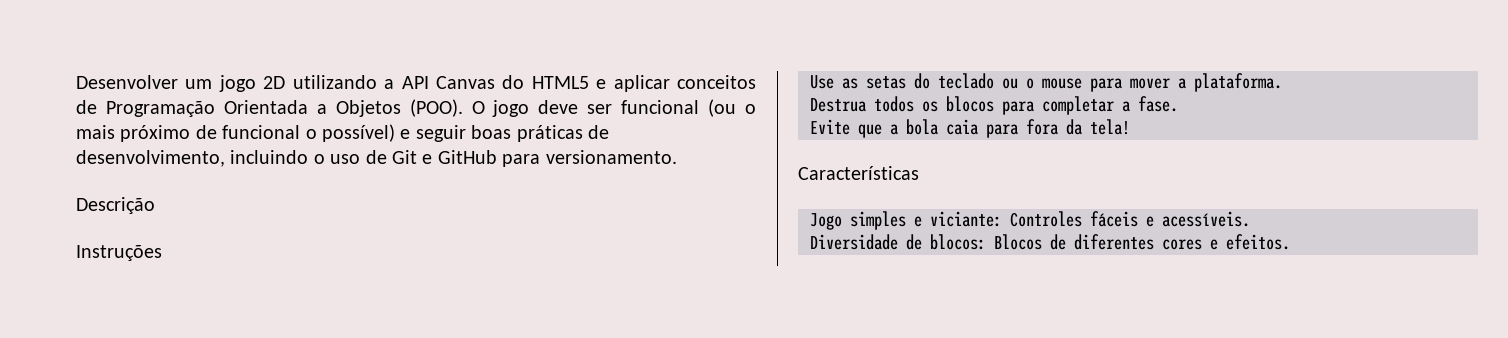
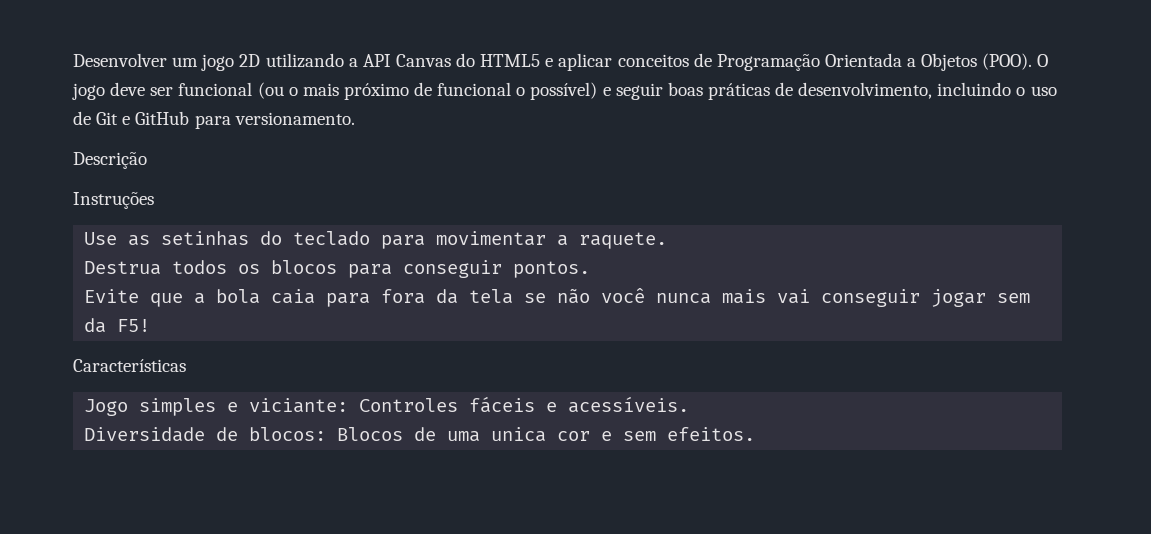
- Use as setas do teclado ou o mouse para mover a plataforma.
+ Use as setinhas do teclado para movimentar a raquete.
- Destrua todos os blocos para completar a fase.
+ Destrua todos os blocos para conseguir pontos.
- Evite que a bola caia para fora da tela!
+ Evite que a bola caia para fora da tela se não você nunca mais vai conseguir jogar sem da F5!
- Diversidade de blocos: Blocos de diferentes cores e efeitos.
+ Diversidade de blocos: Blocos de uma unica cor e sem efeitos.

